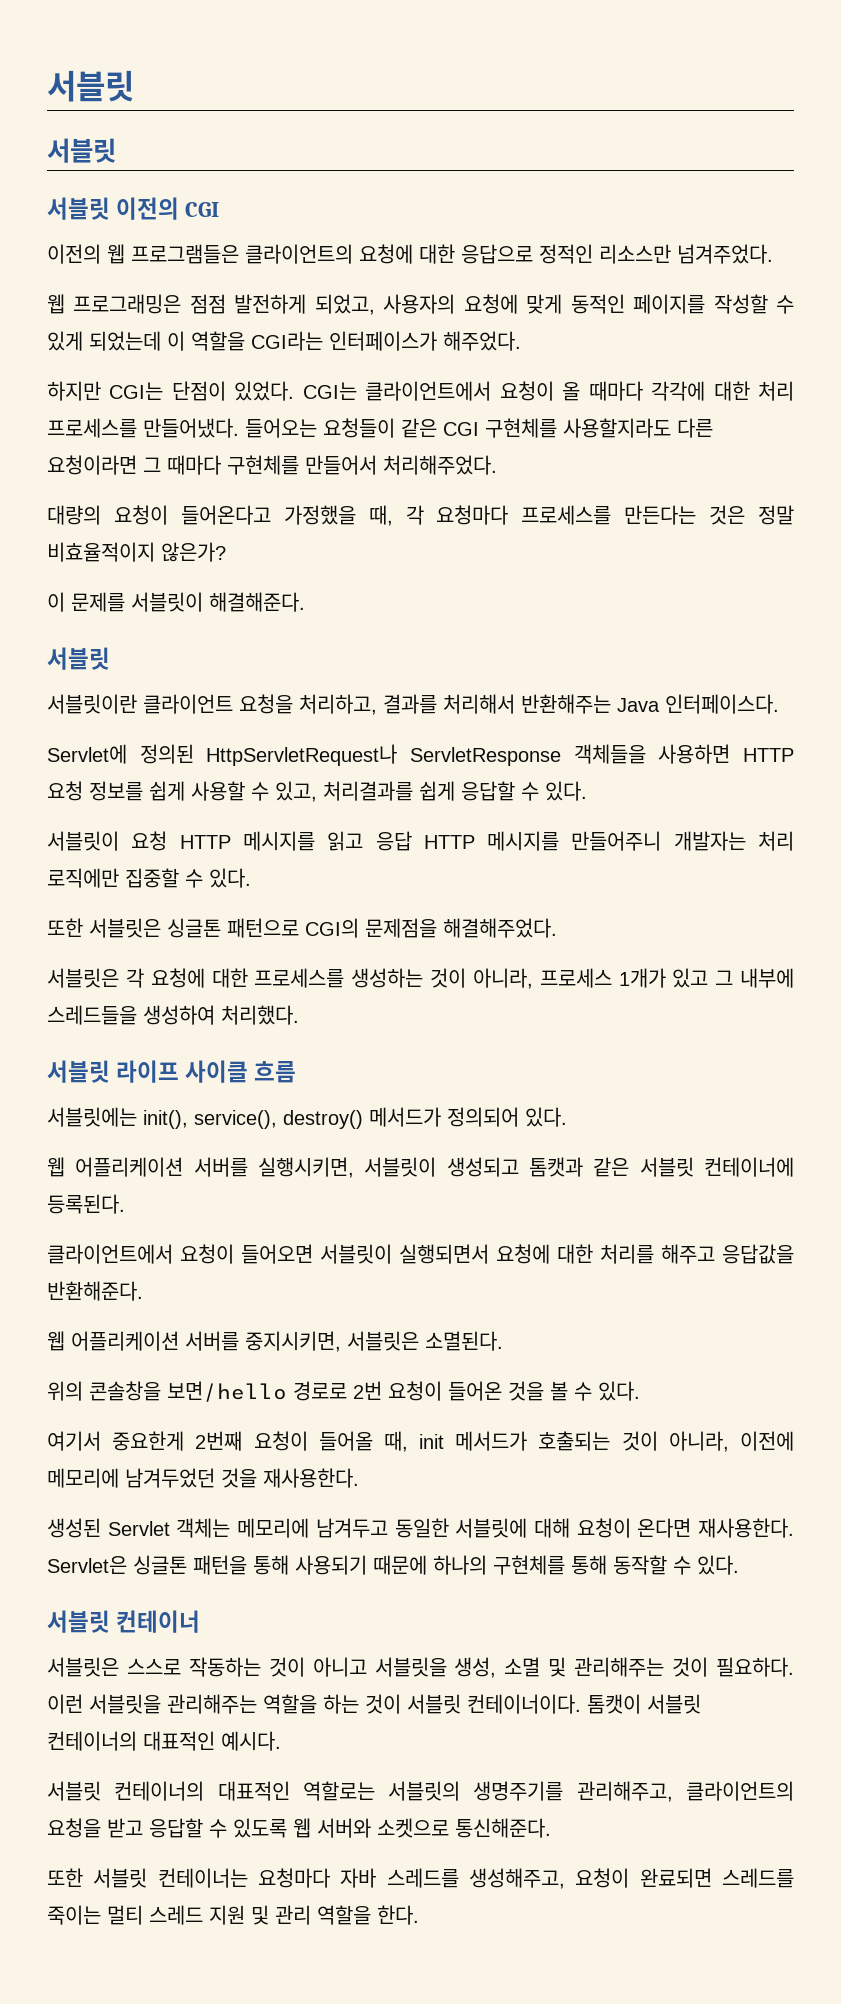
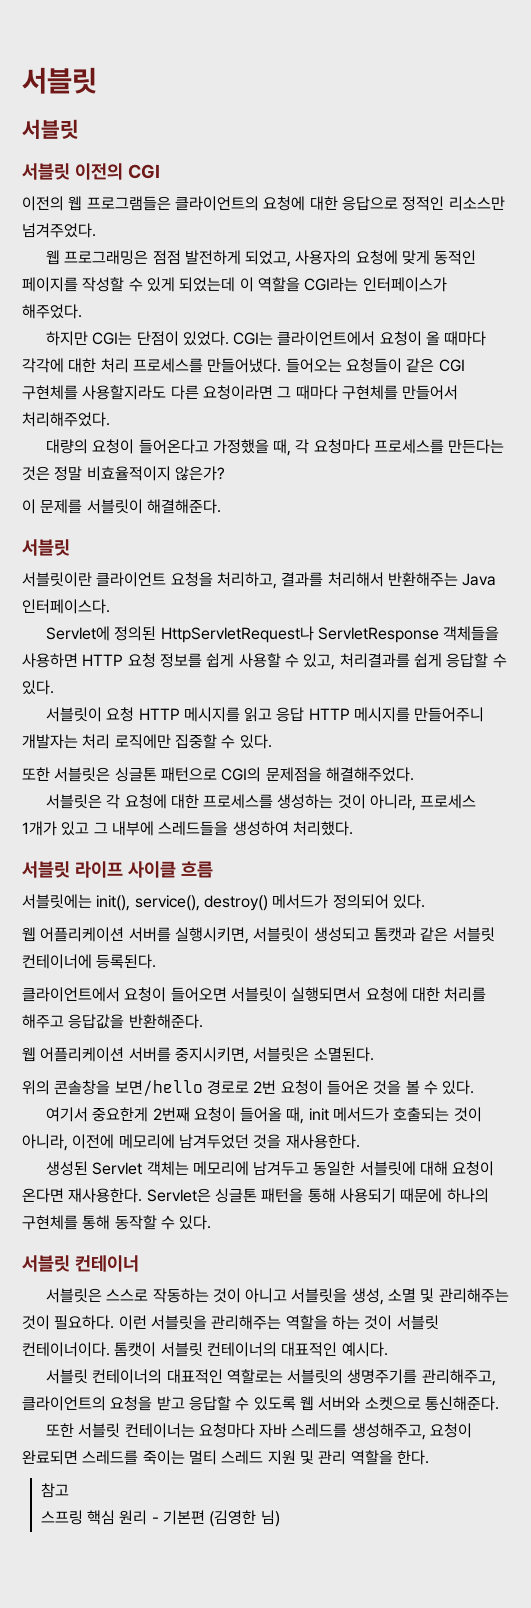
+ 참고
+ 스프링 핵심 원리 - 기본편 (김영한 님)

